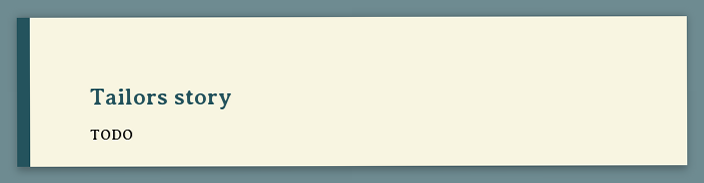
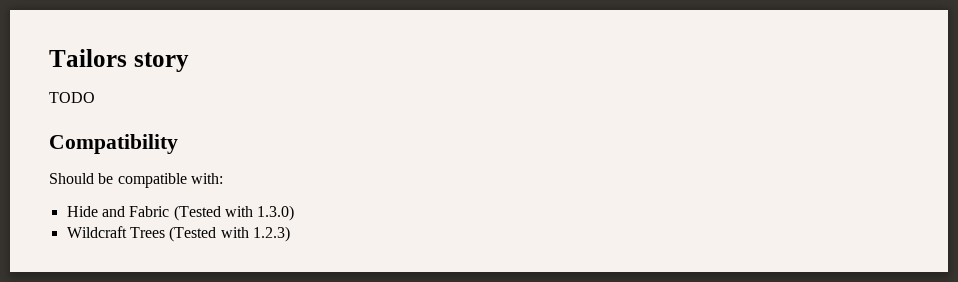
+ Compatibility
+ Should be compatible with:
+ Hide and Fabric (Tested with 1.3.0)
+ Wildcraft Trees (Tested with 1.2.3)

